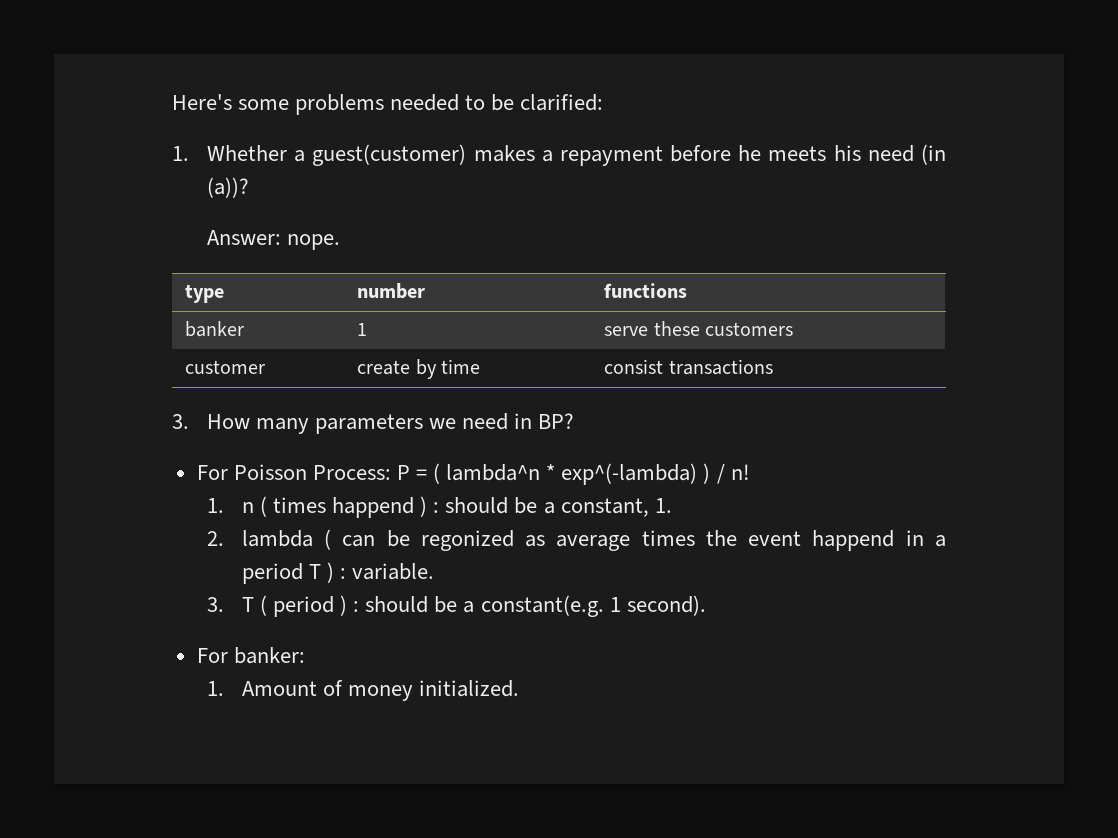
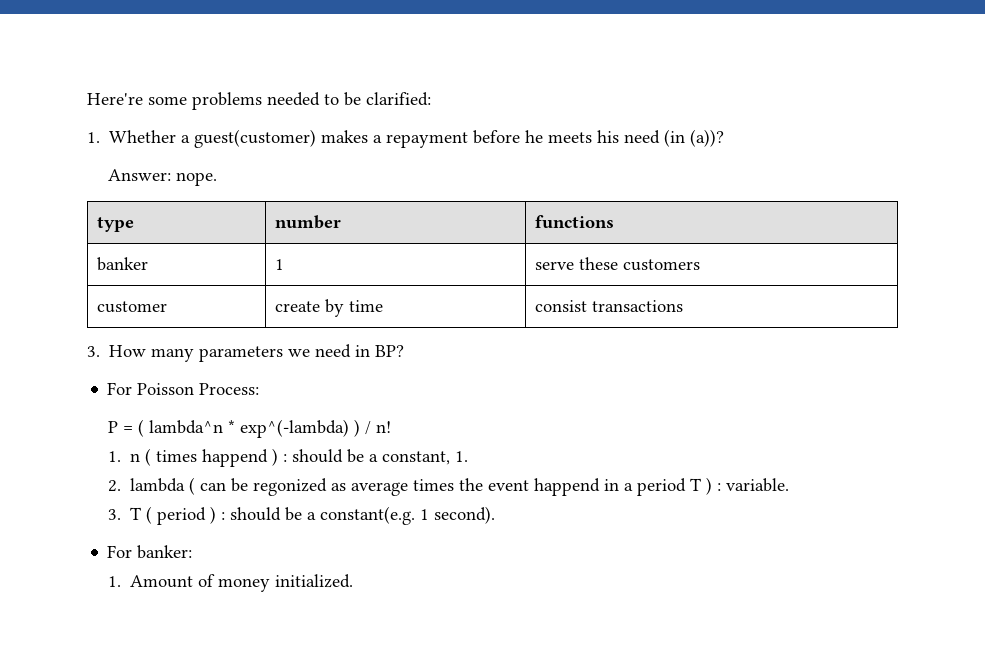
- Here's some problems needed to be clarified:
+ Here're some problems needed to be clarified:
- For Poisson Process: P = ( lambda^n * exp^(-lambda) ) / n!
+ For Poisson Process:
+ P = ( lambda^n * exp^(-lambda) ) / n!

